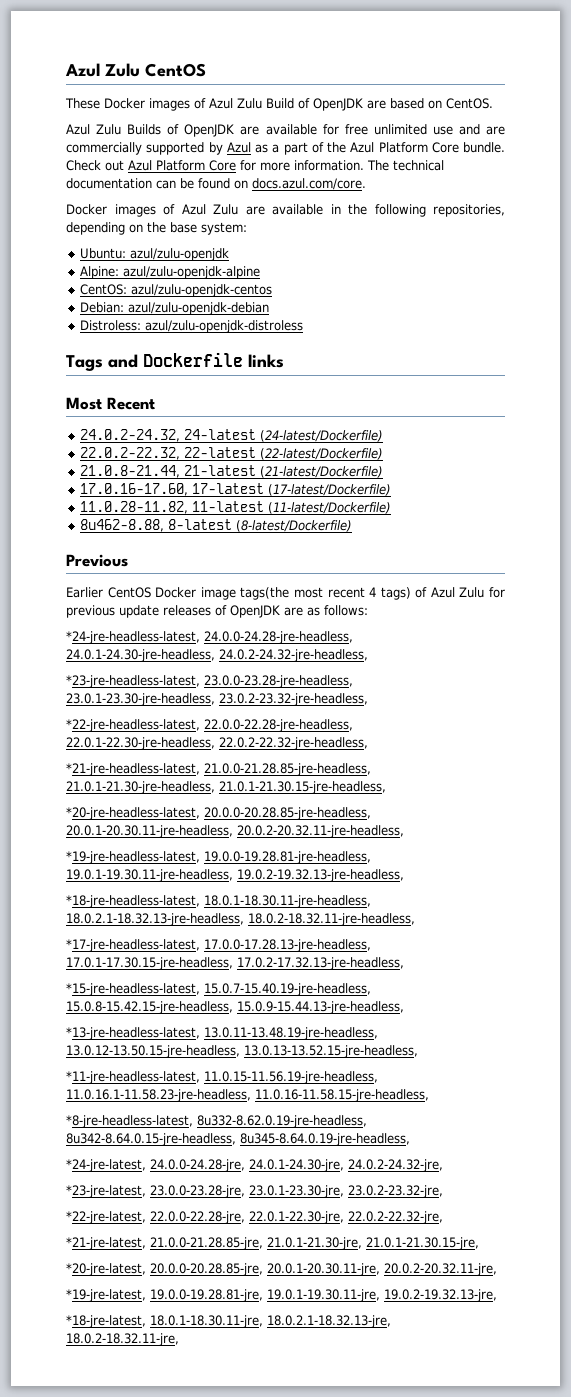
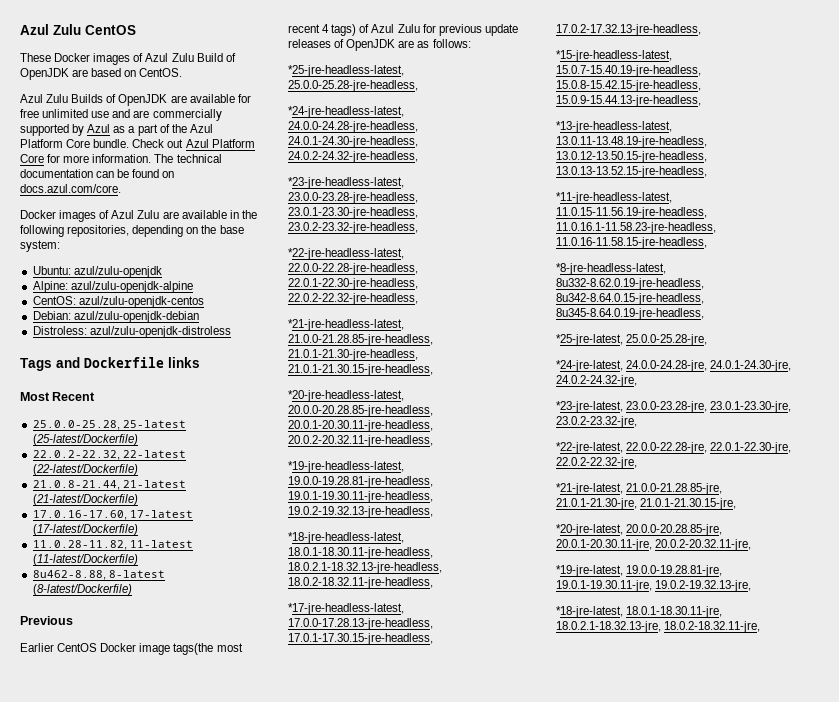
- 24.0.2-24.32, 24-latest (24-latest/Dockerfile)
+ 25.0.0-25.28, 25-latest (25-latest/Dockerfile)
+ *25-jre-headless-latest, 25.0.0-25.28-jre-headless,
+ *25-jre-latest, 25.0.0-25.28-jre,

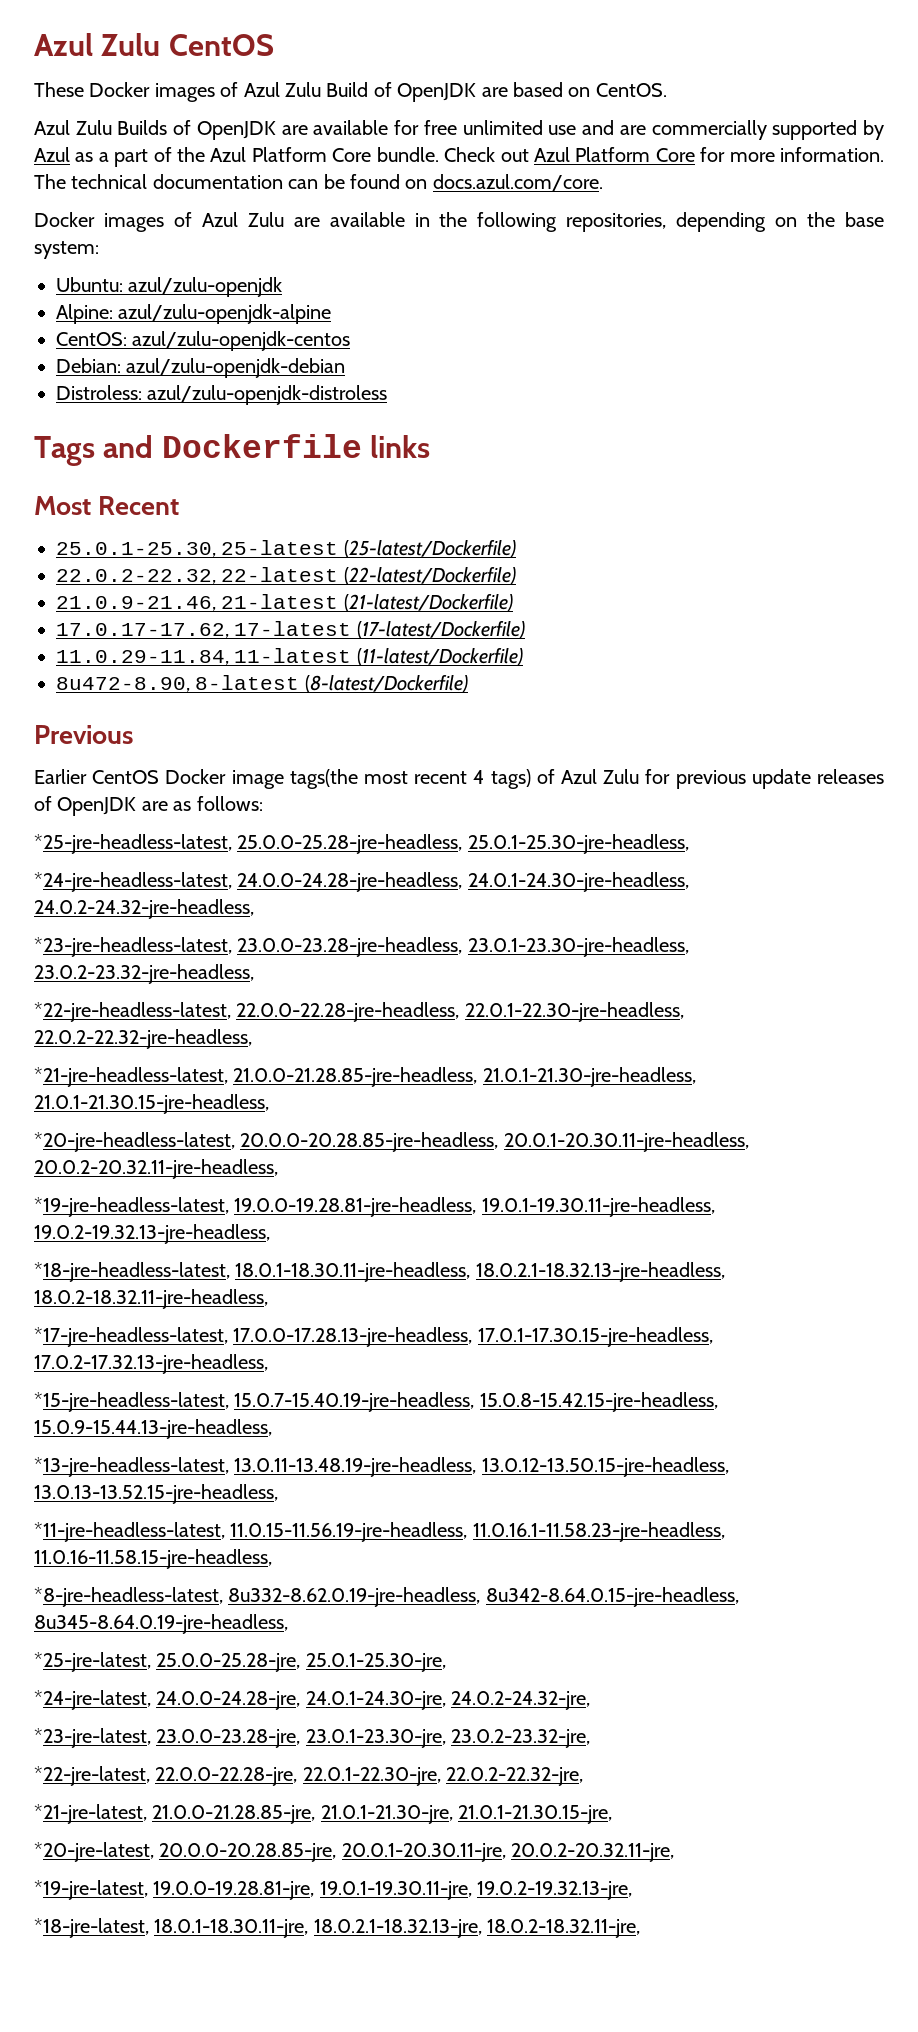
- 25.0.0-25.28, 25-latest (25-latest/Dockerfile)
+ 25.0.1-25.30, 25-latest (25-latest/Dockerfile)
- 21.0.8-21.44, 21-latest (21-latest/Dockerfile)
+ 21.0.9-21.46, 21-latest (21-latest/Dockerfile)
- 17.0.16-17.60, 17-latest (17-latest/Dockerfile)
+ 17.0.17-17.62, 17-latest (17-latest/Dockerfile)
- 11.0.28-11.82, 11-latest (11-latest/Dockerfile)
+ 11.0.29-11.84, 11-latest (11-latest/Dockerfile)
- 8u462-8.88, 8-latest (8-latest/Dockerfile)
+ 8u472-8.90, 8-latest (8-latest/Dockerfile)
- *25-jre-headless-latest, 25.0.0-25.28-jre-headless,
+ *25-jre-headless-latest, 25.0.0-25.28-jre-headless, 25.0.1-25.30-jre-headless,
- *25-jre-latest, 25.0.0-25.28-jre,
+ *25-jre-latest, 25.0.0-25.28-jre, 25.0.1-25.30-jre,

